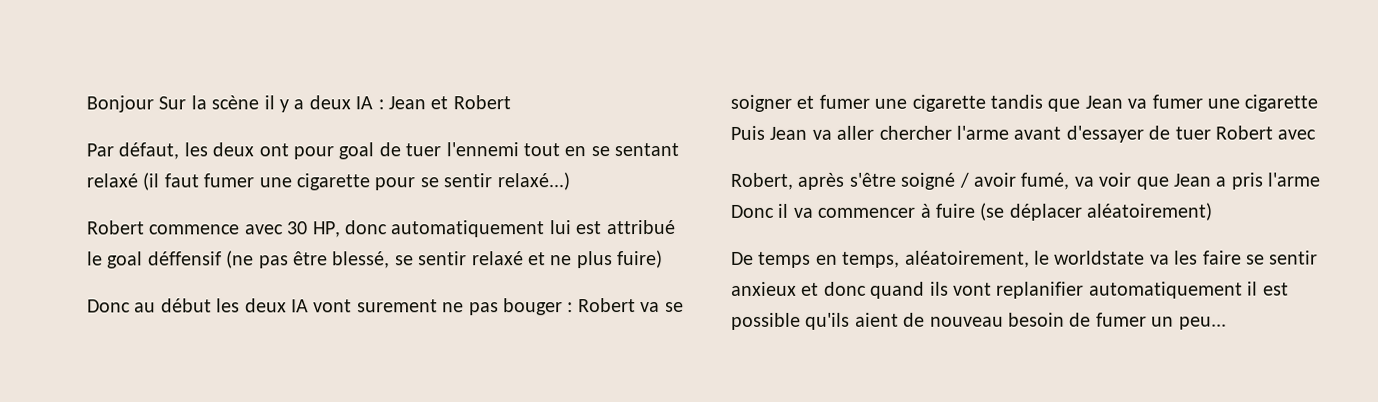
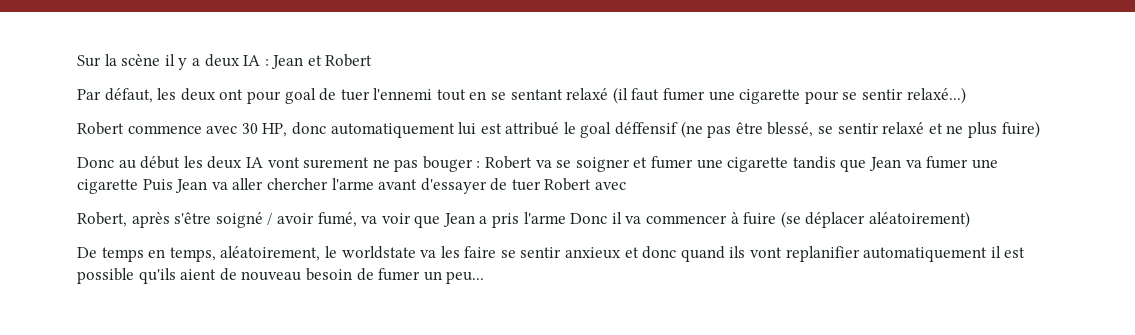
- Bonjour Sur la scène il y a deux IA : Jean et Robert
+ Sur la scène il y a deux IA : Jean et Robert

